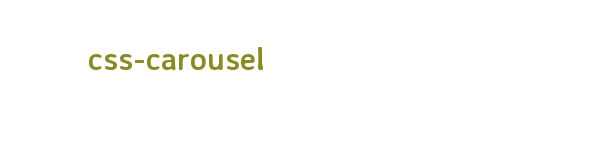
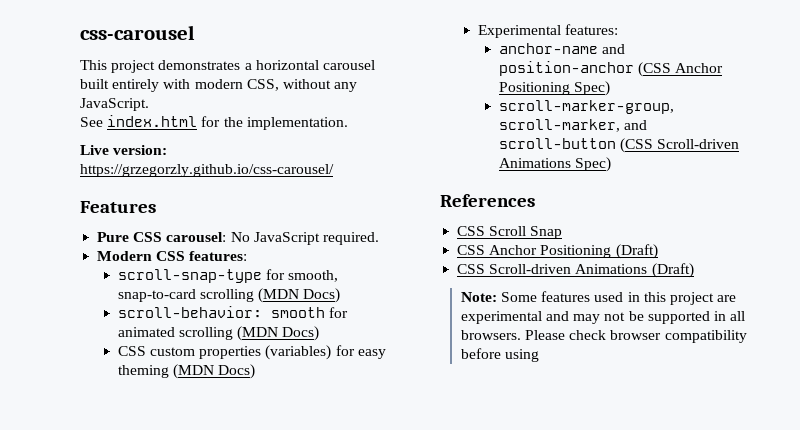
+ This project demonstrates a horizontal carousel built entirely with modern CSS, without any JavaScript.
+ See index.html for the implementation.
+ Live version: https://grzegorzly.github.io/css-carousel/
+ Features
+ Pure CSS carousel: No JavaScript required.
+ Modern CSS features:
+ scroll-snap-type for smooth, snap-to-card scrolling (MDN Docs)
+ scroll-behavior: smooth for animated scrolling (MDN Docs)
+ CSS custom properties (variables) for easy theming (MDN Docs)
+ Experimental features:
+ anchor-name and position-anchor (CSS Anchor Positioning Spec)
+ scroll-marker-group, scroll-marker, and scroll-button (CSS Scroll-driven Animations Spec)
+ References
+ CSS Scroll Snap
+ CSS Anchor Positioning (Draft)
+ CSS Scroll-driven Animations (Draft)
+ Note: Some features used in this project are experimental and may not be supported in all browsers. Please check browser compatibility before using

